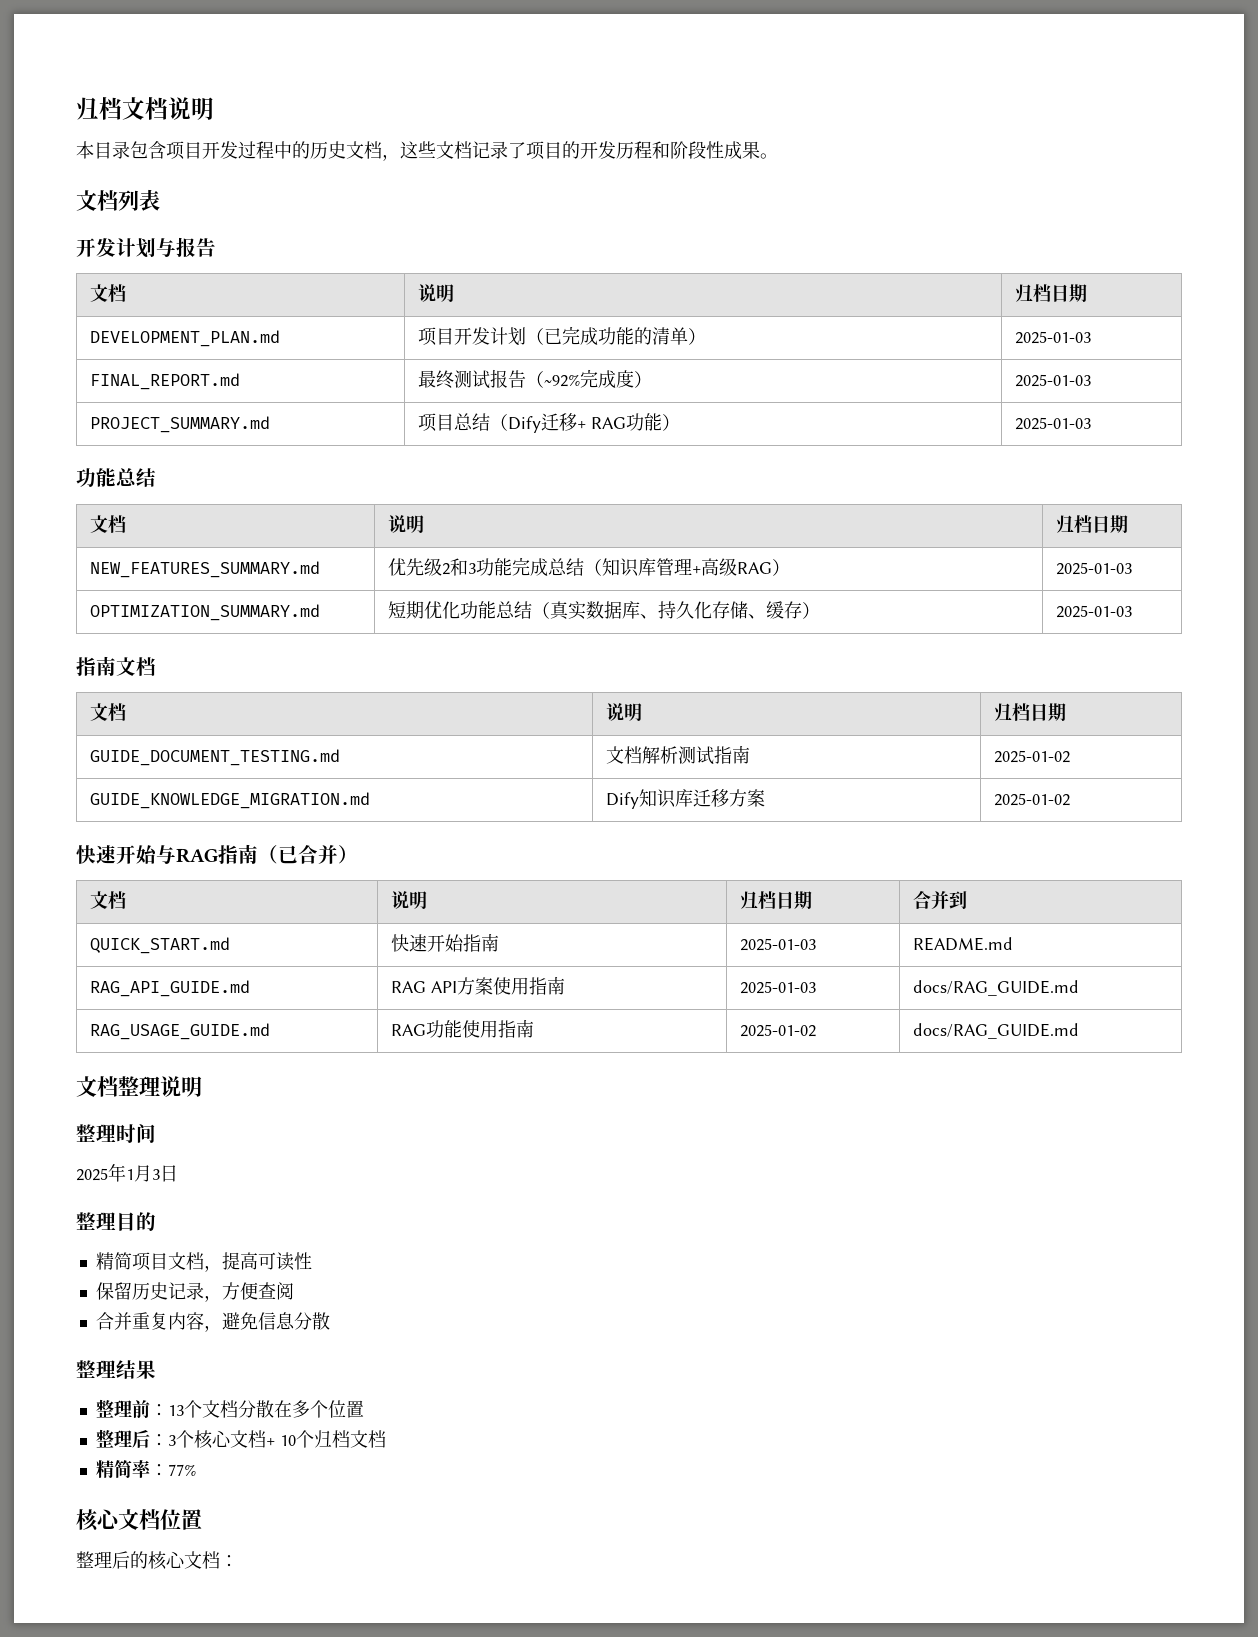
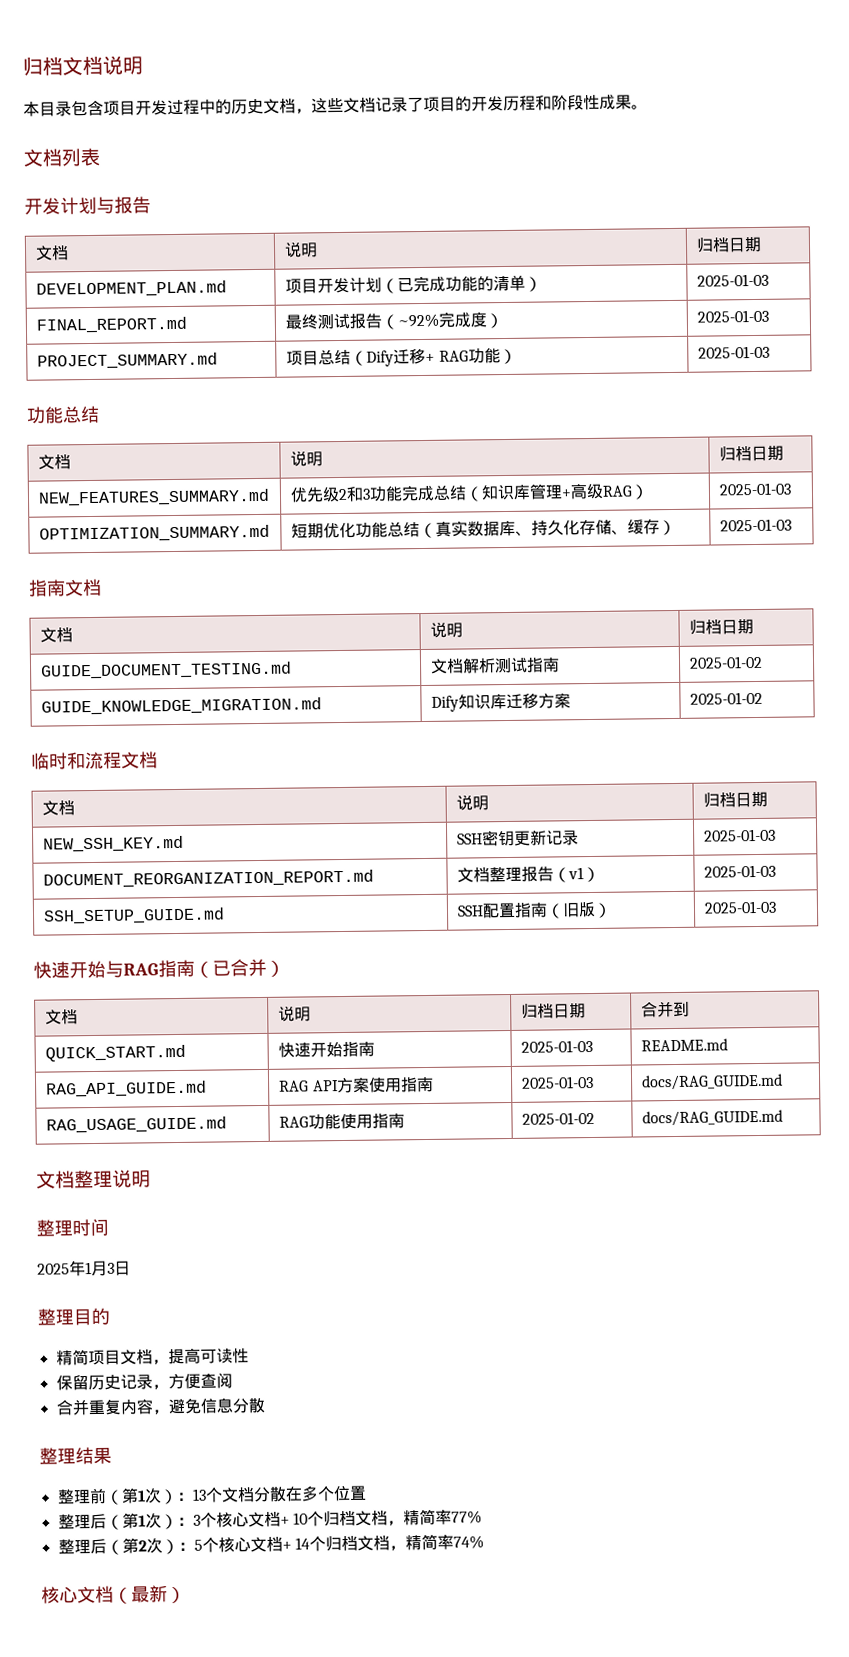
+ 临时和流程文档
+ 文档 | 说明 | 归档日期
+ NEW_SSH_KEY.md | SSH密钥更新记录 | 2025-01-03
+ DOCUMENT_REORGANIZATION_REPORT.md | 文档整理报告（v1） | 2025-01-03
+ SSH_SETUP_GUIDE.md | SSH配置指南（旧版） | 2025-01-03
- 整理前：13个文档分散在多个位置
+ 整理前（第1次）：13个文档分散在多个位置
- 整理后：3个核心文档+ 10个归档文档
- 精简率：77%
- 核心文档位置
- 整理后的核心文档：
+ 整理后（第1次）：3个核心文档+ 10个归档文档，精简率77%
+ 整理后（第2次）：5个核心文档+ 14个归档文档，精简率74%
+ 核心文档（最新）

